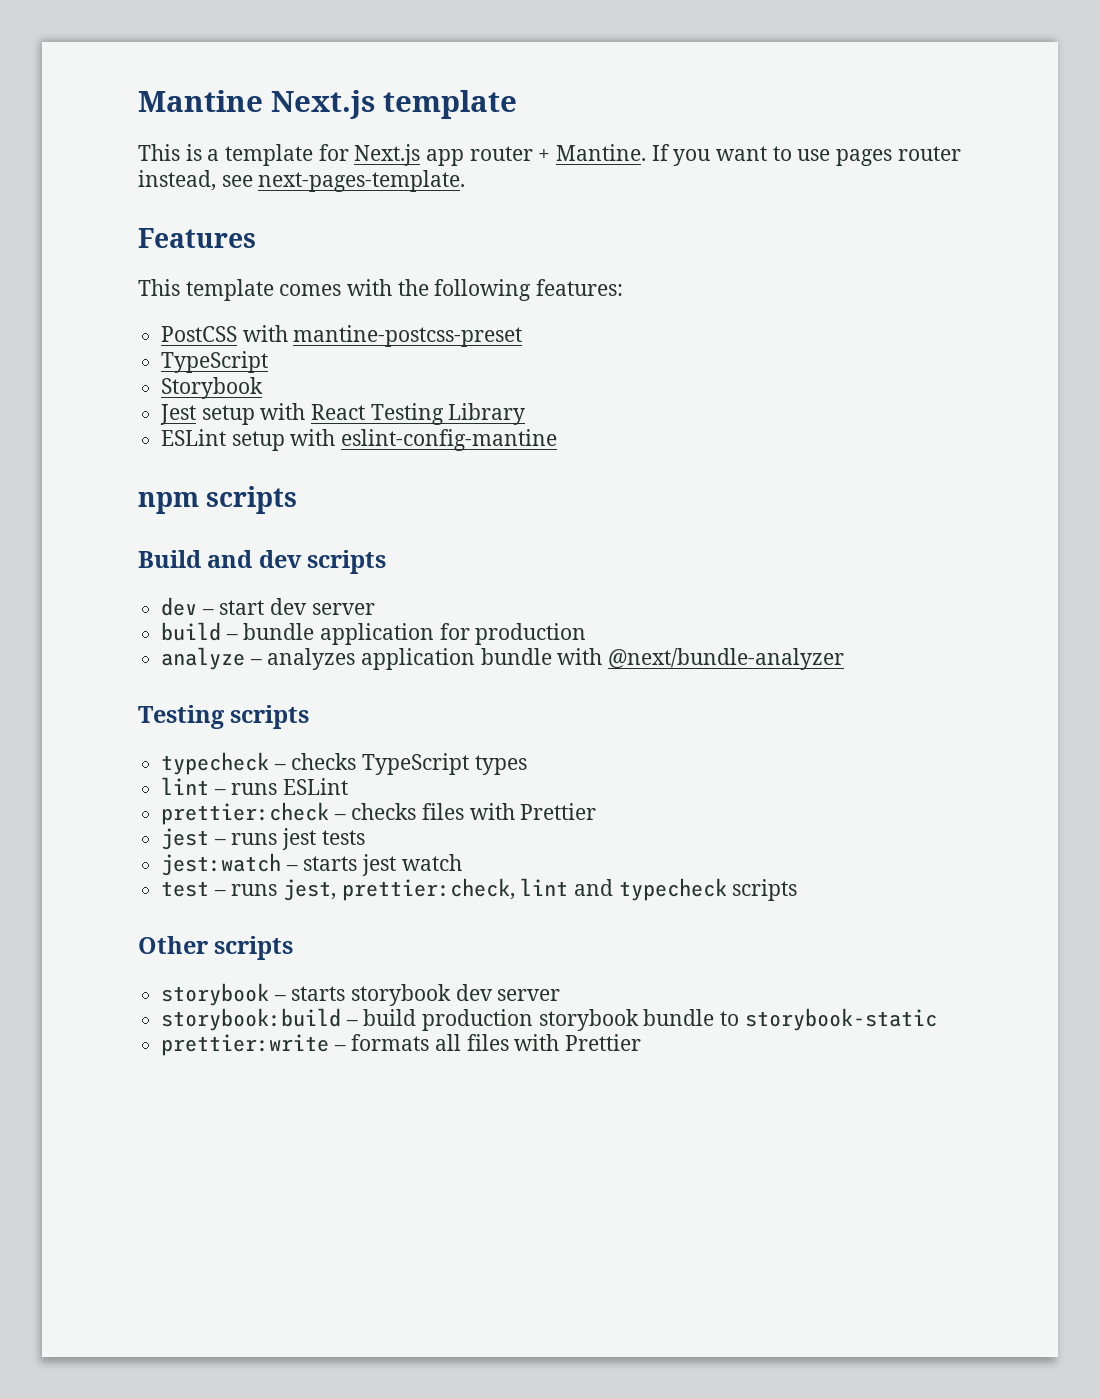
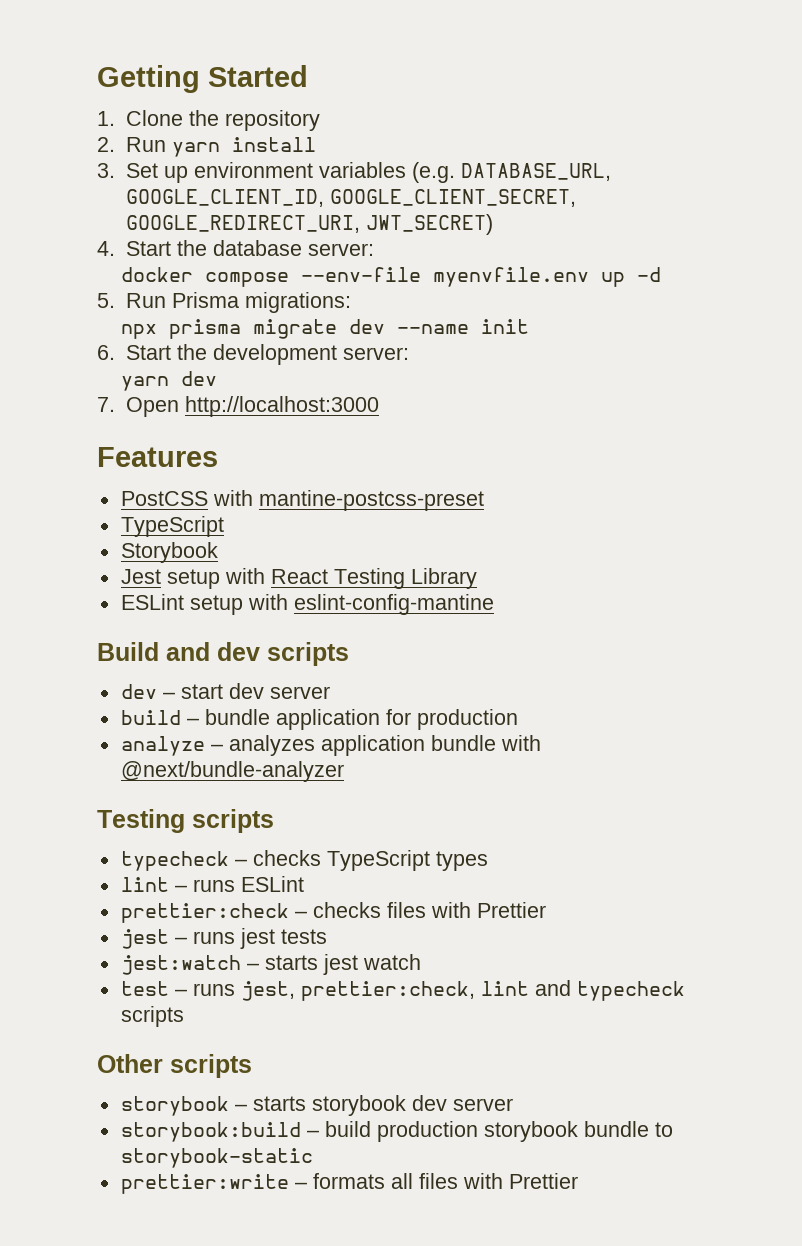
- Mantine Next.js template
- This is a template for Next.js app router + Mantine. If you want to use pages router instead, see next-pages-template.
+ Getting Started
+ 1. Clone the repository
+ 2. Run yarn install
+ 3. Set up environment variables (e.g. DATABASE_URL, GOOGLE_CLIENT_ID, GOOGLE_CLIENT_SECRET, GOOGLE_REDIRECT_URI, JWT_SECRET)
+ 4. Start the database server:
+ docker compose --env-file myenvfile.env up -d
+ 5. Run Prisma migrations:
+ npx prisma migrate dev --name init
+ 6. Start the development server:
+ yarn dev
+ 7. Open http://localhost:3000
  Features
- This template comes with the following features:
- npm scripts

